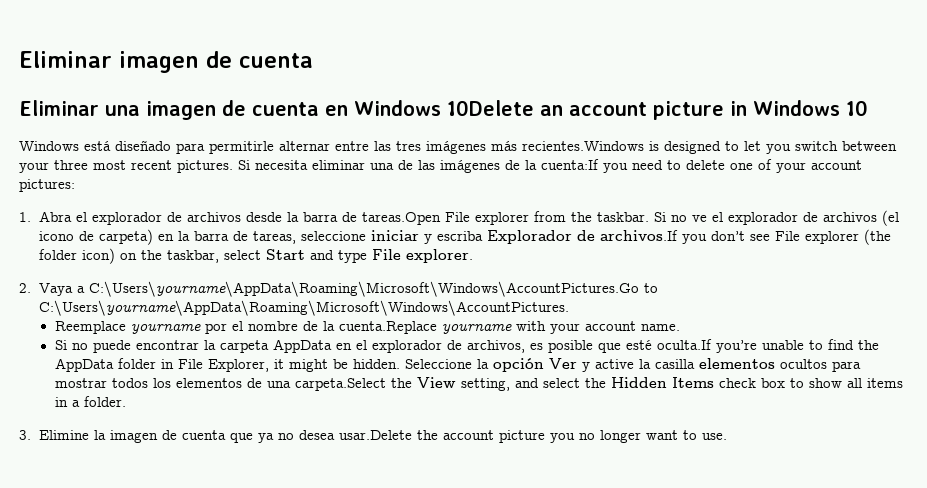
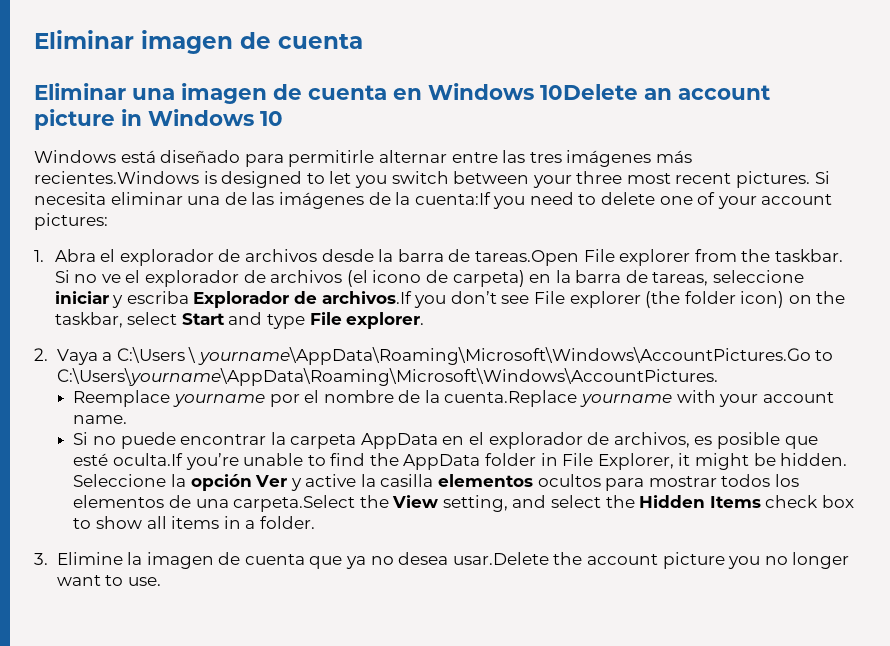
- 2. Vaya a C:\Users\yourname\AppData\Roaming\Microsoft\Windows\AccountPictures.Go to C:\Users\yourname\AppData\Roaming\Microsoft\Windows\AccountPictures.
+ 2. Vaya a C:\Users \ yourname\AppData\Roaming\Microsoft\Windows\AccountPictures.Go to C:\Users\yourname\AppData\Roaming\Microsoft\Windows\AccountPictures.

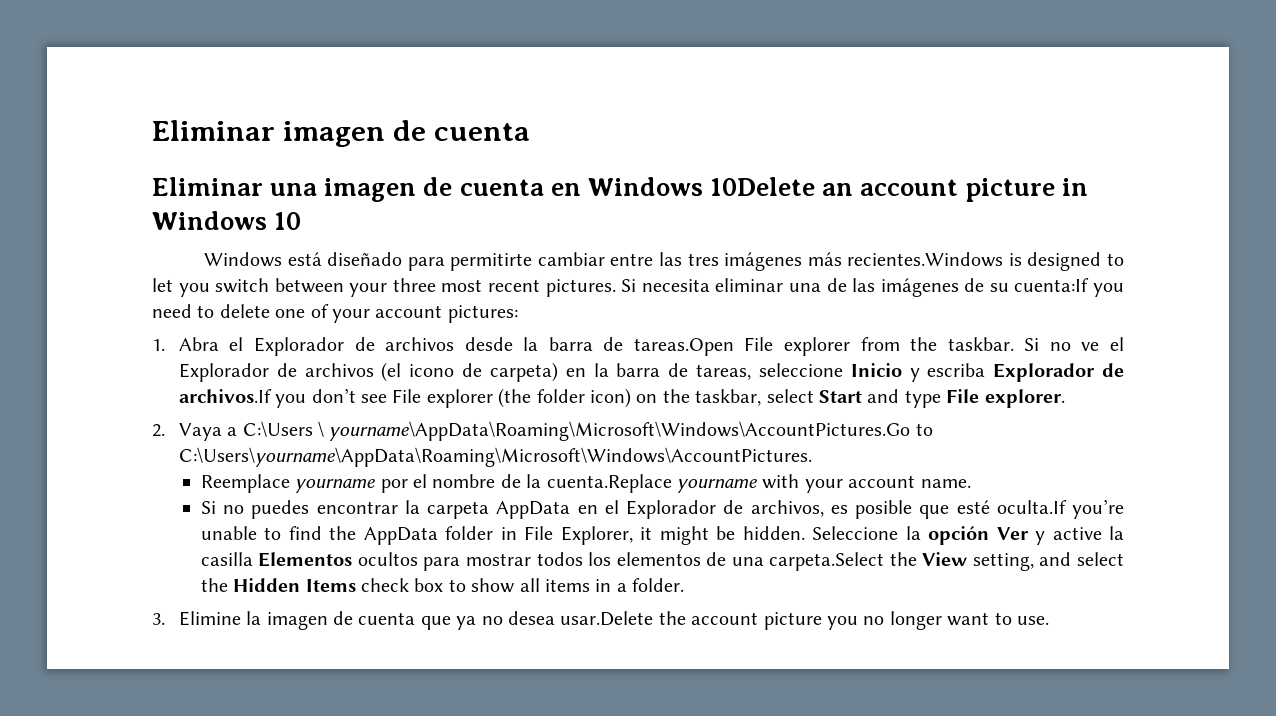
- Windows está diseñado para permitirle alternar entre las tres imágenes más recientes.Windows is designed to let you switch between your three most recent pictures.
+ Windows está diseñado para permitirte cambiar entre las tres imágenes más recientes.Windows is designed to let you switch between your three most recent pictures.
- Si necesita eliminar una de las imágenes de la cuenta:If you need to delete one of your account pictures:
+ Si necesita eliminar una de las imágenes de su cuenta:If you need to delete one of your account pictures:
- 1. Abra el explorador de archivos desde la barra de tareas.Open File explorer from the taskbar.
+ 1. Abra el Explorador de archivos desde la barra de tareas.Open File explorer from the taskbar.
- Si no ve el explorador de archivos (el icono de carpeta) en la barra de tareas, seleccione iniciar y escriba Explorador de archivos.If you don’t see File explorer (the folder icon) on the taskbar, select Start and type File explorer.
+ Si no ve el Explorador de archivos (el icono de carpeta) en la barra de tareas, seleccione Inicio y escriba Explorador de archivos.If you don’t see File explorer (the folder icon) on the taskbar, select Start and type File explorer.
- Si no puede encontrar la carpeta AppData en el explorador de archivos, es posible que esté oculta.If you’re unable to find the AppData folder in File Explorer, it might be hidden.
+ Si no puedes encontrar la carpeta AppData en el Explorador de archivos, es posible que esté oculta.If you’re unable to find the AppData folder in File Explorer, it might be hidden.
- Seleccione la opción Ver y active la casilla elementos ocultos para mostrar todos los elementos de una carpeta.Select the View setting, and select the Hidden Items check box to show all items in a folder.
+ Seleccione la opción Ver y active la casilla Elementos ocultos para mostrar todos los elementos de una carpeta.Select the View setting, and select the Hidden Items check box to show all items in a folder.

